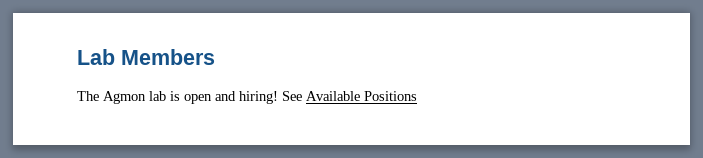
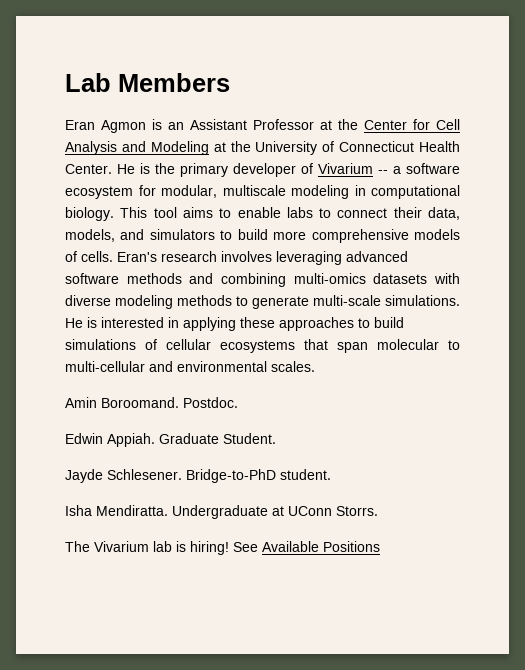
+ Eran Agmon is an Assistant Professor at the Center for Cell Analysis and Modeling at the University of Connecticut Health Center. He is the primary developer of Vivarium -- a software ecosystem for modular, multiscale modeling in computational biology. This tool aims to enable labs to connect their data, models, and simulators to build more comprehensive models of cells. Eran's research involves leveraging advanced software methods and combining multi-omics datasets with diverse modeling methods to generate multi-scale simulations. He is interested in applying these approaches to build simulations of cellular ecosystems that span molecular to multi-cellular and environmental scales.
+ Amin Boroomand. Postdoc.
+ Edwin Appiah. Graduate Student.
+ Jayde Schlesener. Bridge-to-PhD student.
+ Isha Mendiratta. Undergraduate at UConn Storrs.
- The Agmon lab is open and hiring!
+ The Vivarium lab is hiring!

